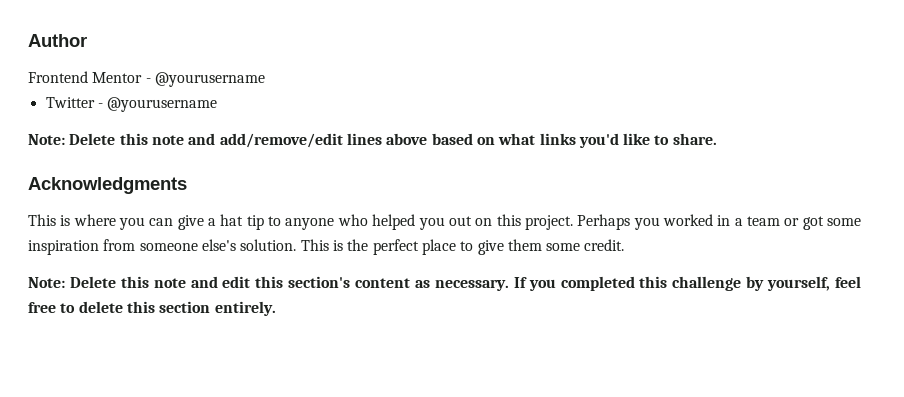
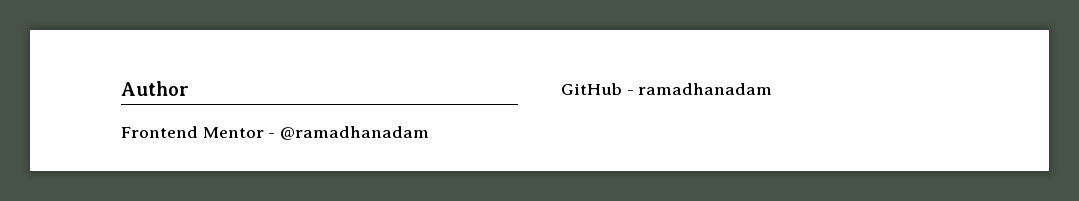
- Frontend Mentor - @yourusername
- Twitter - @yourusername
- Note: Delete this note and add/remove/edit lines above based on what links you'd like to share.
- Acknowledgments
- This is where you can give a hat tip to anyone who helped you out on this project. Perhaps you worked in a team or got some inspiration from someone else's solution. This is the perfect place to give them some credit.
- Note: Delete this note and edit this section's content as necessary. If you completed this challenge by yourself, feel free to delete this section entirely.
+ Frontend Mentor - @ramadhanadam
+ GitHub - ramadhanadam

